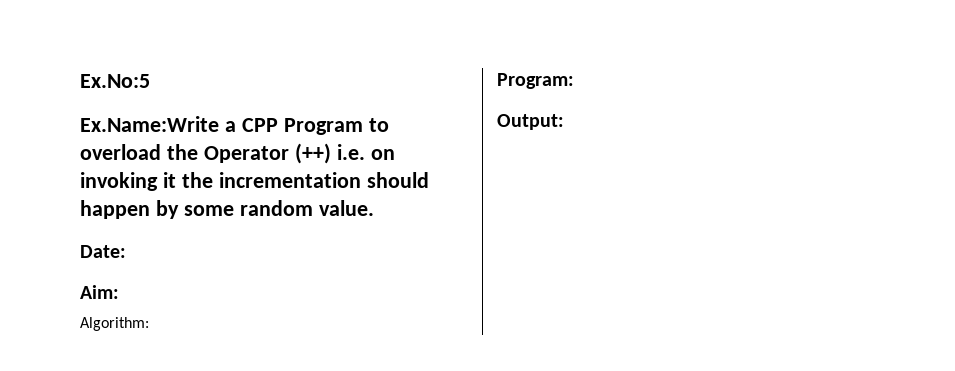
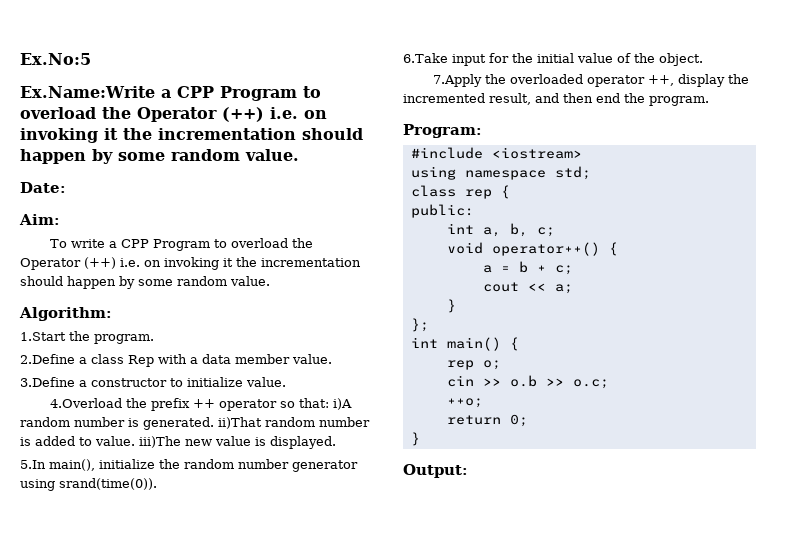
+ To write a CPP Program to overload the Operator (++) i.e. on invoking it the incrementation should happen by some random value.
  Algorithm:
+ 1.Start the program.
+ 2.Define a class Rep with a data member value.
+ 3.Define a constructor to initialize value.
+ 4.Overload the prefix ++ operator so that: i)A random number is generated. ii)That random number is added to value. iii)The new value is displayed.
+ 5.In main(), initialize the random number generator using srand(time(0)).
+ 6.Take input for the initial value of the object.
+ 7.Apply the overloaded operator ++, display the incremented result, and then end the program.
  Program:
+ #include <iostream>
+ using namespace std;
+ class rep {
+ public:
+ int a, b, c;
+ void operator++() {
+ a = b + c;
+ cout << a;
+ }
+ };
+ int main() {
+ rep o;
+ cin >> o.b >> o.c;
+ ++o;
+ return 0;
+ }

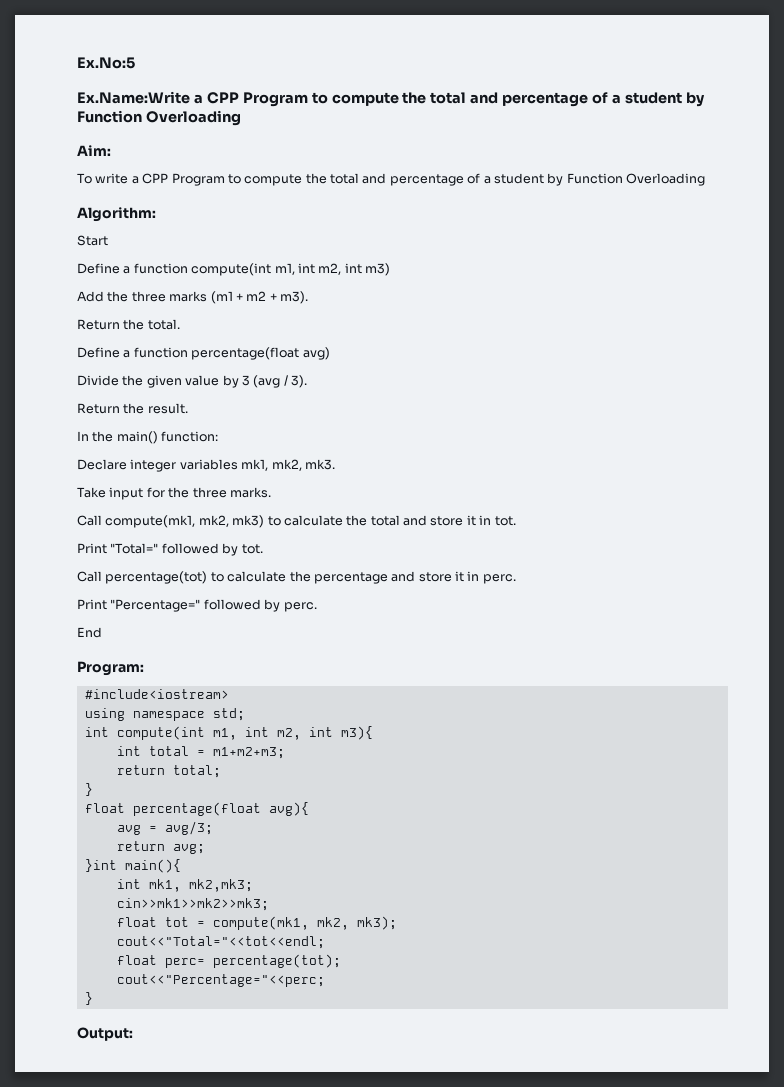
- Ex.Name:Write a CPP Program to overload the Operator (++) i.e. on invoking it the incrementation should happen by some random value.
- Date:
+ Ex.Name:Write a CPP Program to compute the total and percentage of a student by Function Overloading
- To write a CPP Program to overload the Operator (++) i.e. on invoking it the incrementation should happen by some random value.
+ To write a CPP Program to compute the total and percentage of a student by Function Overloading
  Algorithm:
- 1.Start the program.
- 2.Define a class Rep with a data member value.
- 3.Define a constructor to initialize value.
- 4.Overload the prefix ++ operator so that: i)A random number is generated. ii)That random number is added to value. iii)The new value is displayed.
- 5.In main(), initialize the random number generator using srand(time(0)).
- 6.Take input for the initial value of the object.
- 7.Apply the overloaded operator ++, display the incremented result, and then end the program.
+ Start
+ Define a function compute(int m1, int m2, int m3)
+ Add the three marks (m1 + m2 + m3).
+ Return the total.
+ Define a function percentage(float avg)
+ Divide the given value by 3 (avg / 3).
+ Return the result.
+ In the main() function:
+ Declare integer variables mk1, mk2, mk3.
+ Take input for the three marks.
+ Call compute(mk1, mk2, mk3) to calculate the total and store it in tot.
+ Print "Total=" followed by tot.
+ Call percentage(tot) to calculate the percentage and store it in perc.
+ Print "Percentage=" followed by perc.
+ End
- #include <iostream>
+ #include<iostream>
- class rep {
- public:
- int a, b, c;
- void operator++() {
- a = b + c;
- cout << a;
+ int compute(int m1, int m2, int m3){
+ int total = m1+m2+m3;
+ return total;
  }
- };
- int main() {
- rep o;
- cin >> o.b >> o.c;
- ++o;
- return 0;
+ float percentage(float avg){
+ avg = avg/3;
+ return avg;
+ }int main(){
+ int mk1, mk2,mk3;
+ cin>>mk1>>mk2>>mk3;
+ float tot = compute(mk1, mk2, mk3);
+ cout<<"Total="<<tot<<endl;
+ float perc= percentage(tot);
+ cout<<"Percentage="<<perc;

